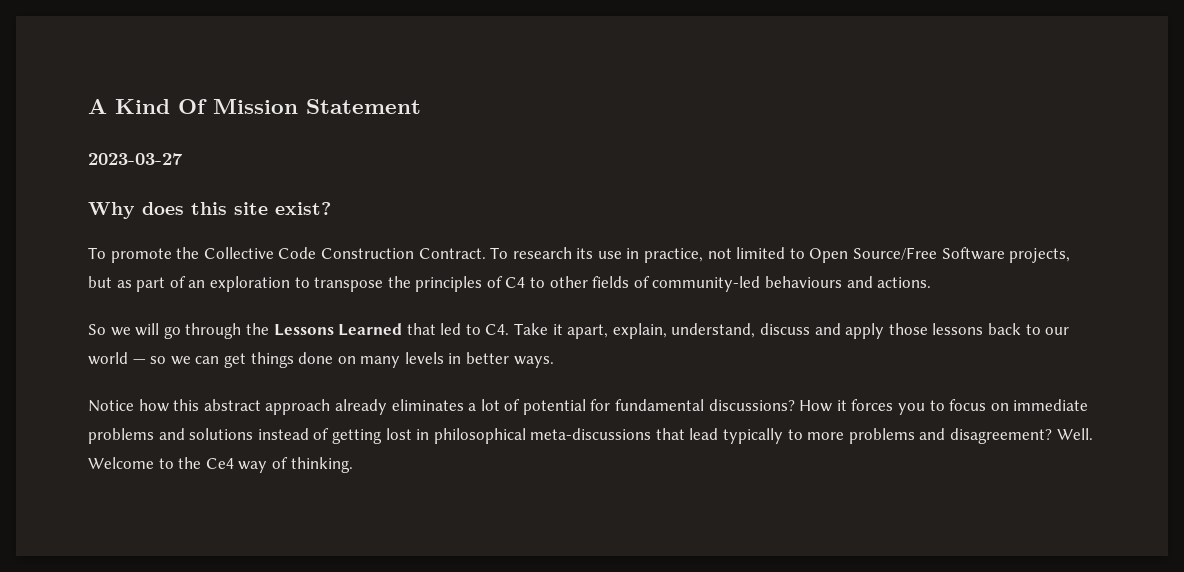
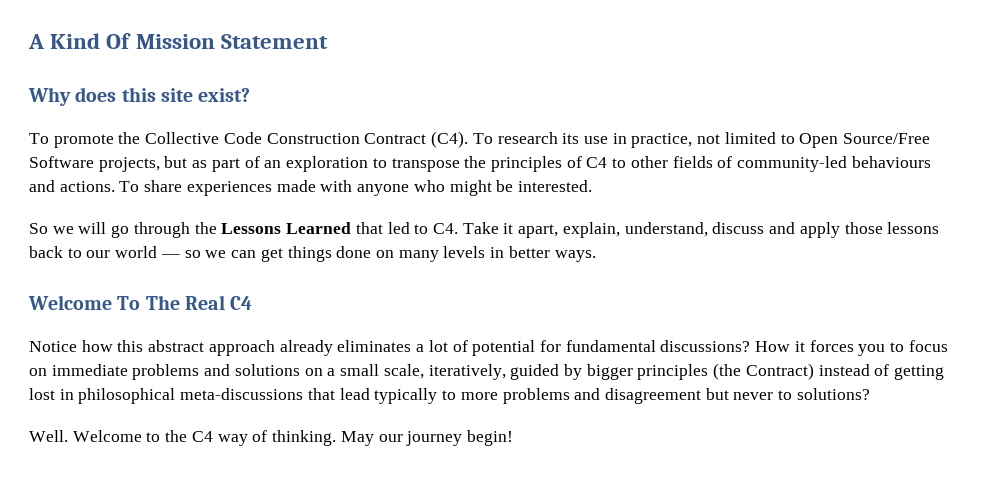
- 2023-03-27
- To promote the Collective Code Construction Contract. To research its use in practice, not limited to Open Source/Free Software projects, but as part of an exploration to transpose the principles of C4 to other fields of community-led behaviours and actions.
+ To promote the Collective Code Construction Contract (C4). To research its use in practice, not limited to Open Source/Free Software projects, but as part of an exploration to transpose the principles of C4 to other fields of community-led behaviours and actions. To share experiences made with anyone who might be interested.
+ Welcome To The Real C4
- How it forces you to focus on immediate problems and solutions instead of getting lost in philosophical meta-discussions that lead typically to more problems and disagreement? Well.
+ How it forces you to focus on immediate problems and solutions on a small scale, iteratively, guided by bigger principles (the Contract) instead of getting lost in philosophical meta-discussions that lead typically to more problems and disagreement but never to solutions?
+ Well.
- Welcome to the Ce4 way of thinking.
+ Welcome to the C4 way of thinking.
+ May our journey begin!

